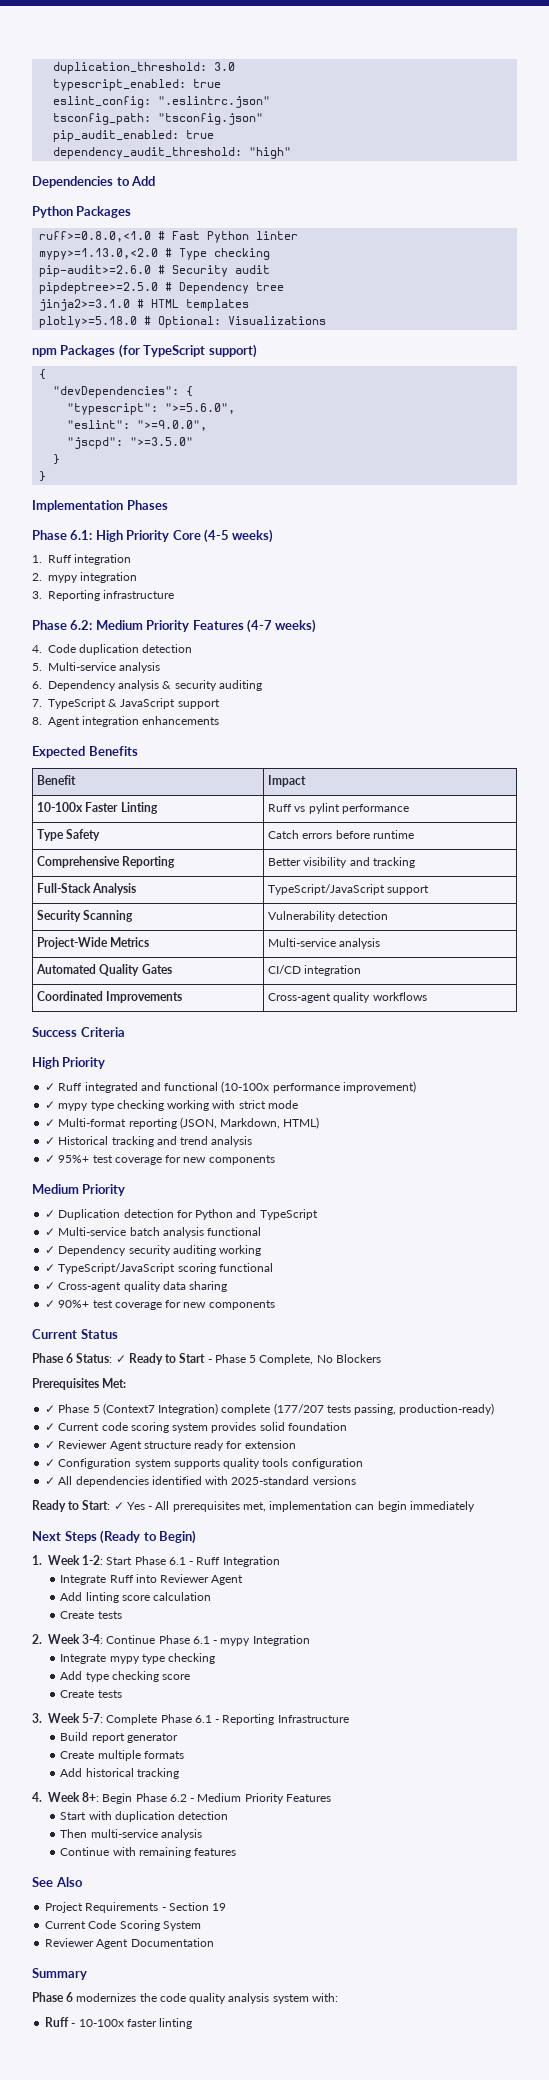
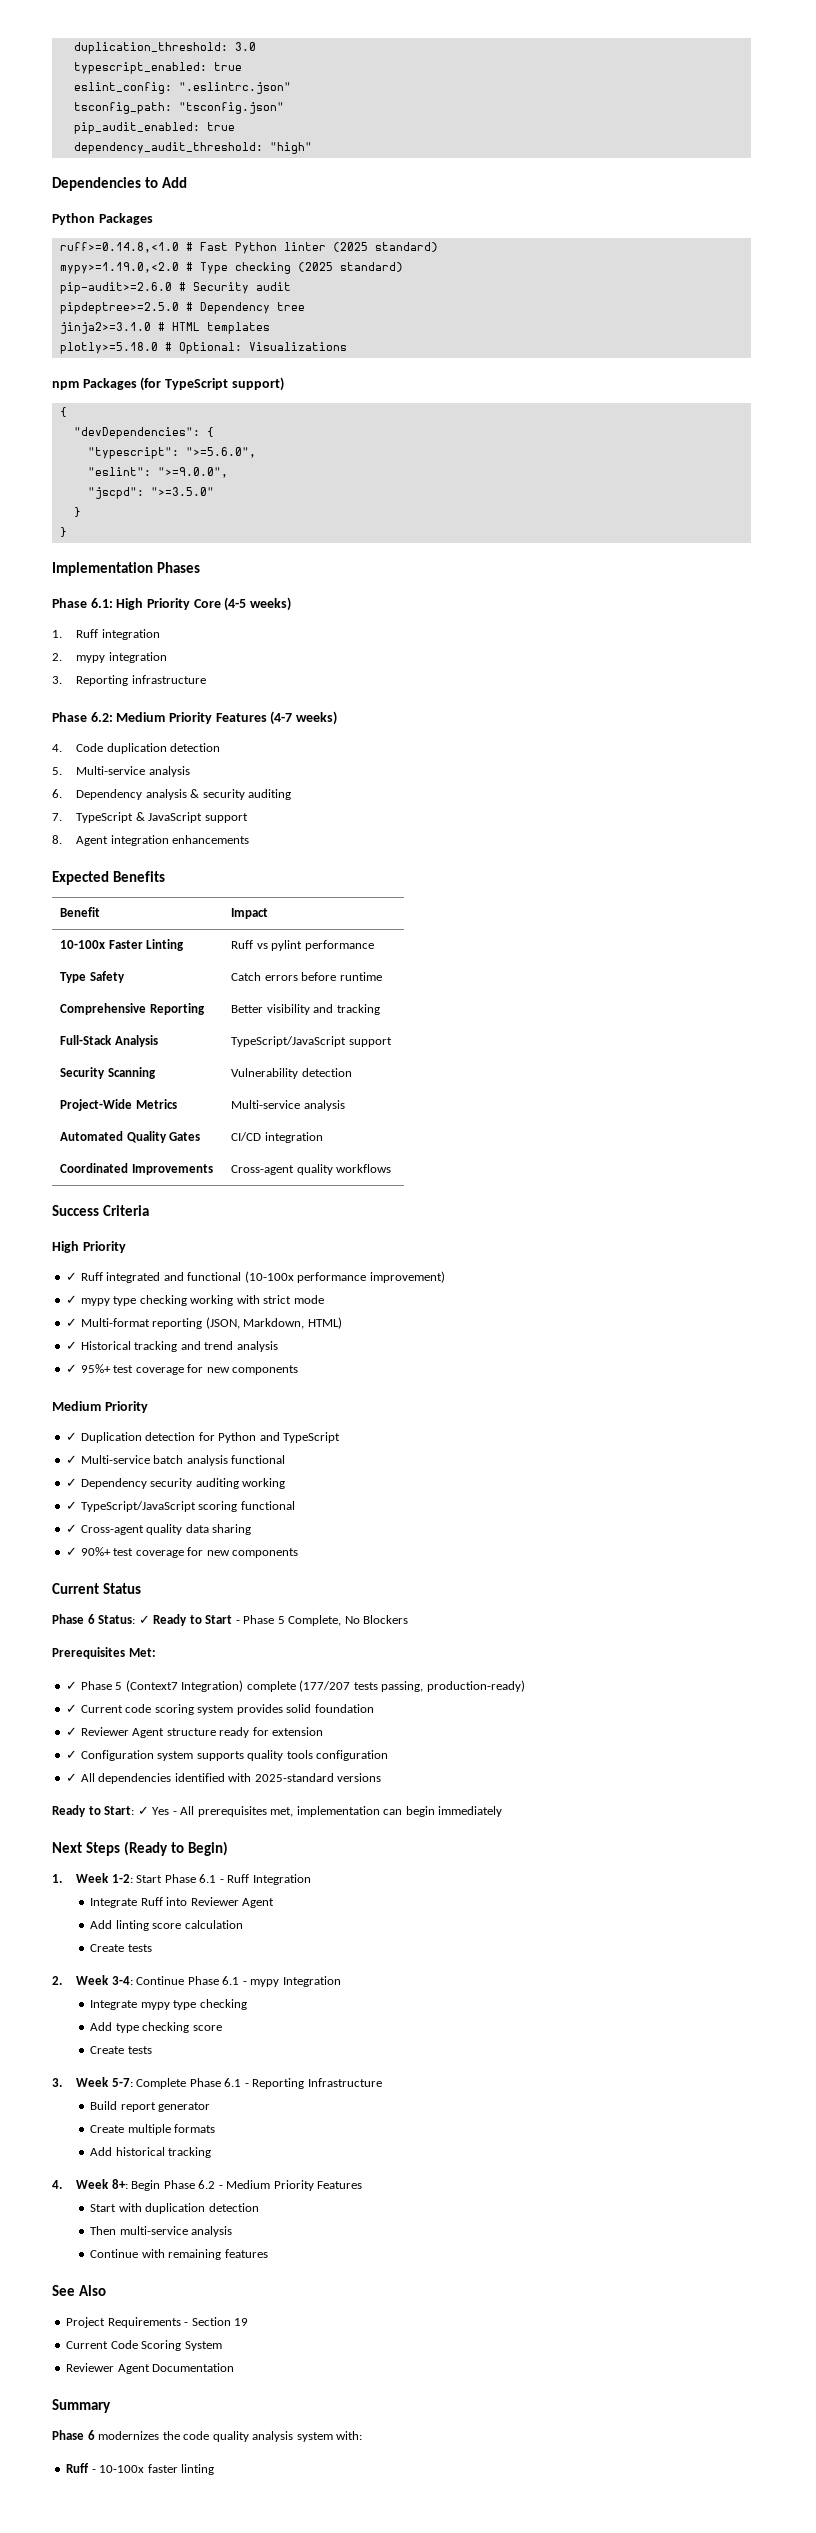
- ruff>=0.8.0,<1.0 # Fast Python linter
- mypy>=1.13.0,<2.0 # Type checking
+ ruff>=0.14.8,<1.0 # Fast Python linter (2025 standard)
+ mypy>=1.19.0,<2.0 # Type checking (2025 standard)

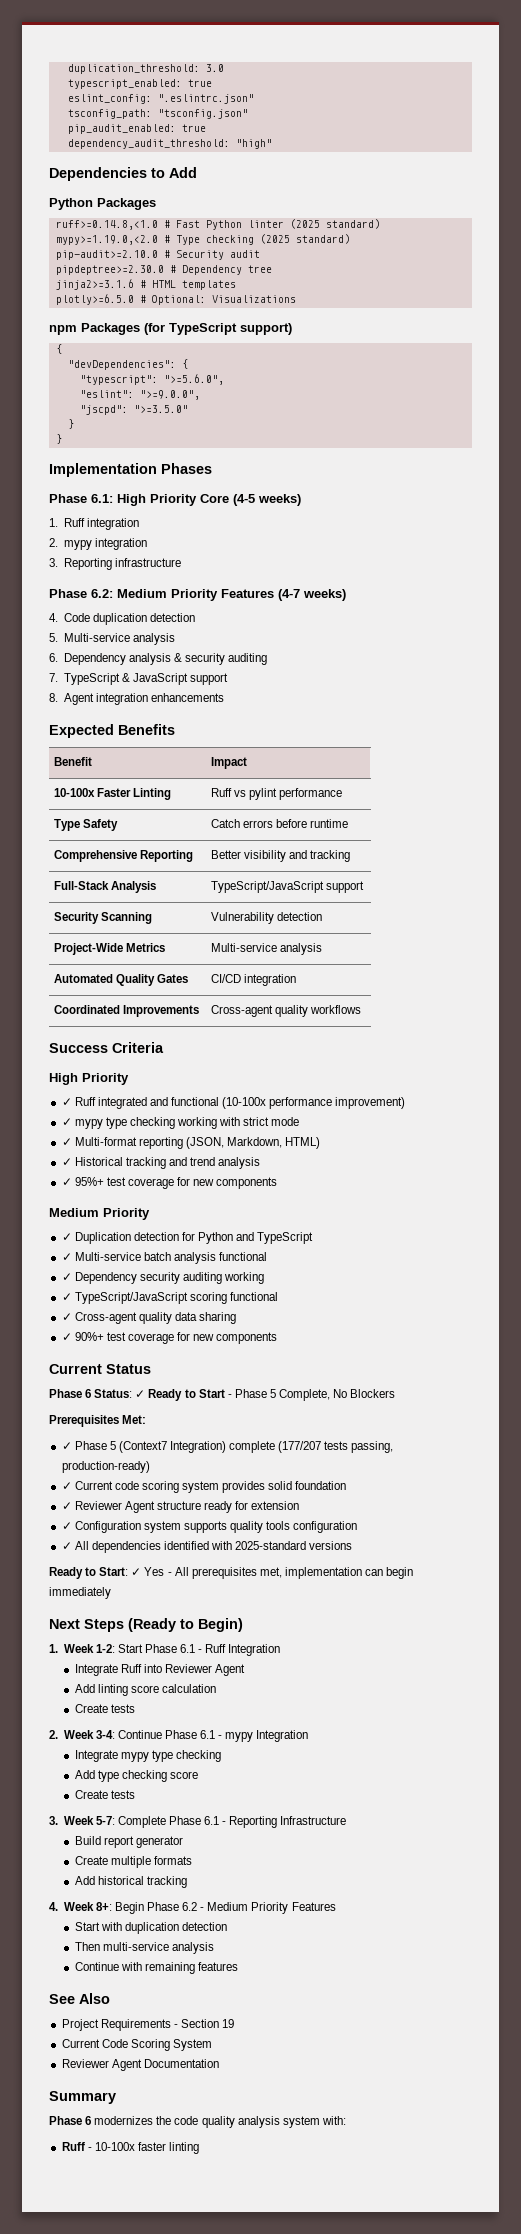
- pip-audit>=2.6.0 # Security audit
+ pip-audit>=2.10.0 # Security audit
- pipdeptree>=2.5.0 # Dependency tree
+ pipdeptree>=2.30.0 # Dependency tree
- jinja2>=3.1.0 # HTML templates
+ jinja2>=3.1.6 # HTML templates
- plotly>=5.18.0 # Optional: Visualizations
+ plotly>=6.5.0 # Optional: Visualizations

